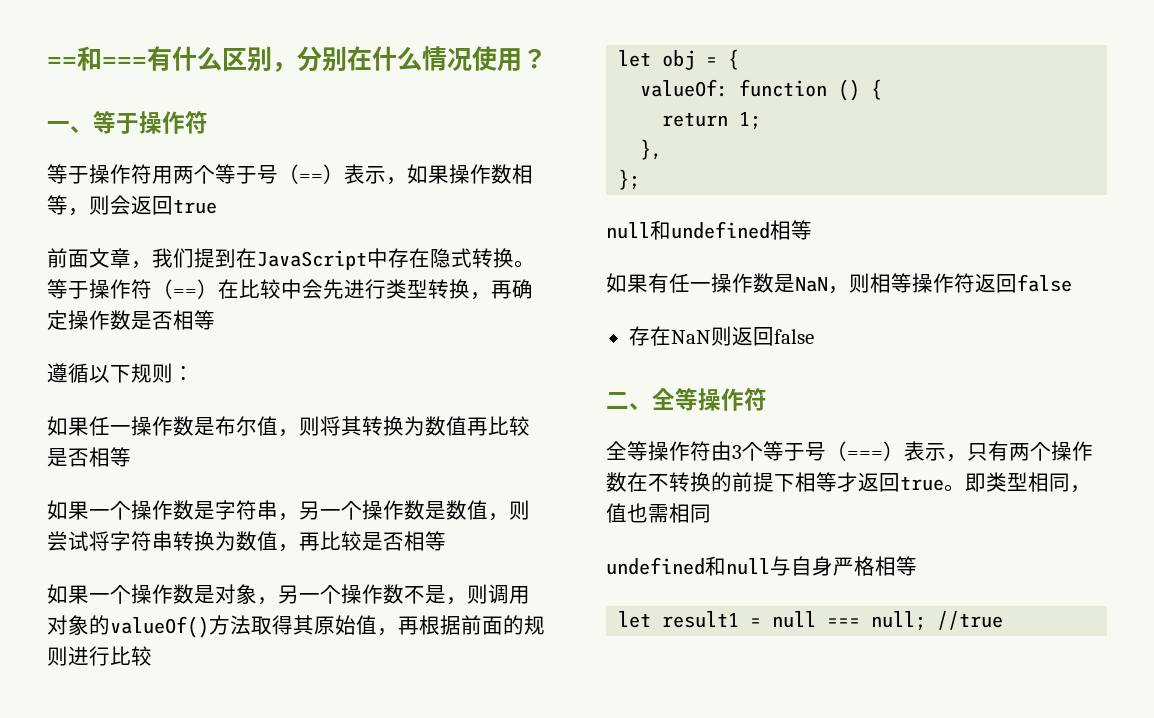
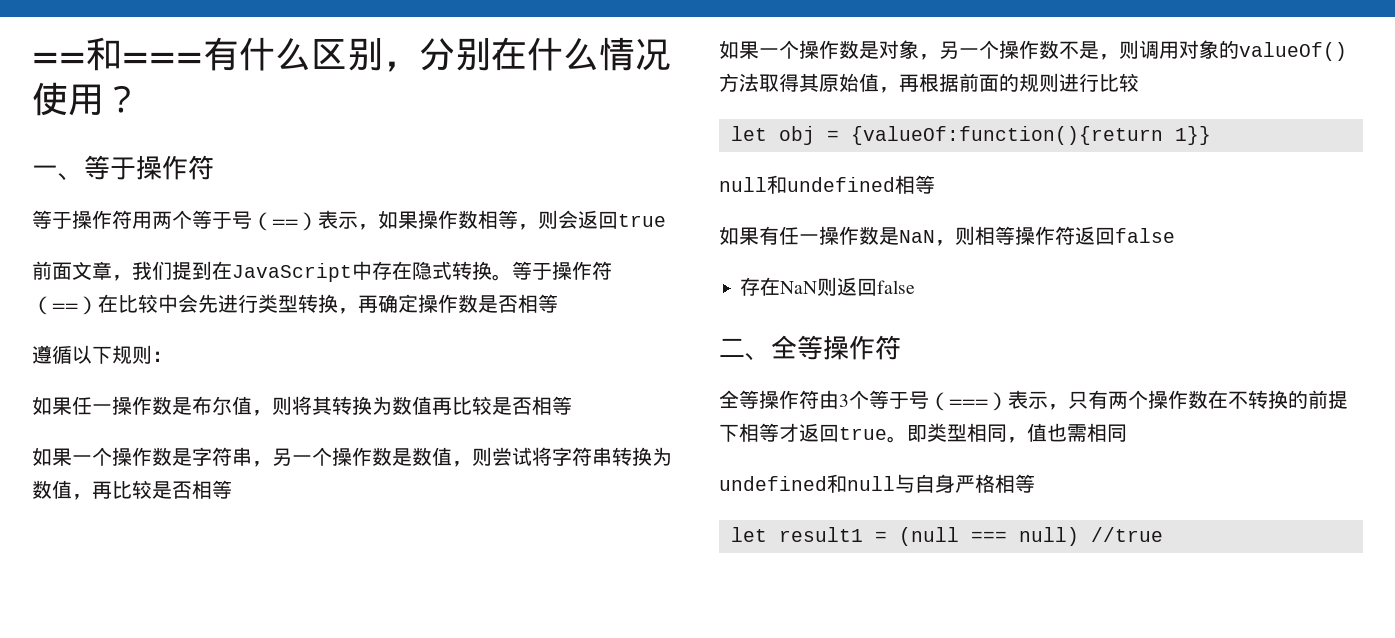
- let obj = {
- valueOf: function () {
- return 1;
- },
- };
+ let obj = {valueOf:function(){return 1}}
- let result1 = null === null; //true
+ let result1 = (null === null) //true

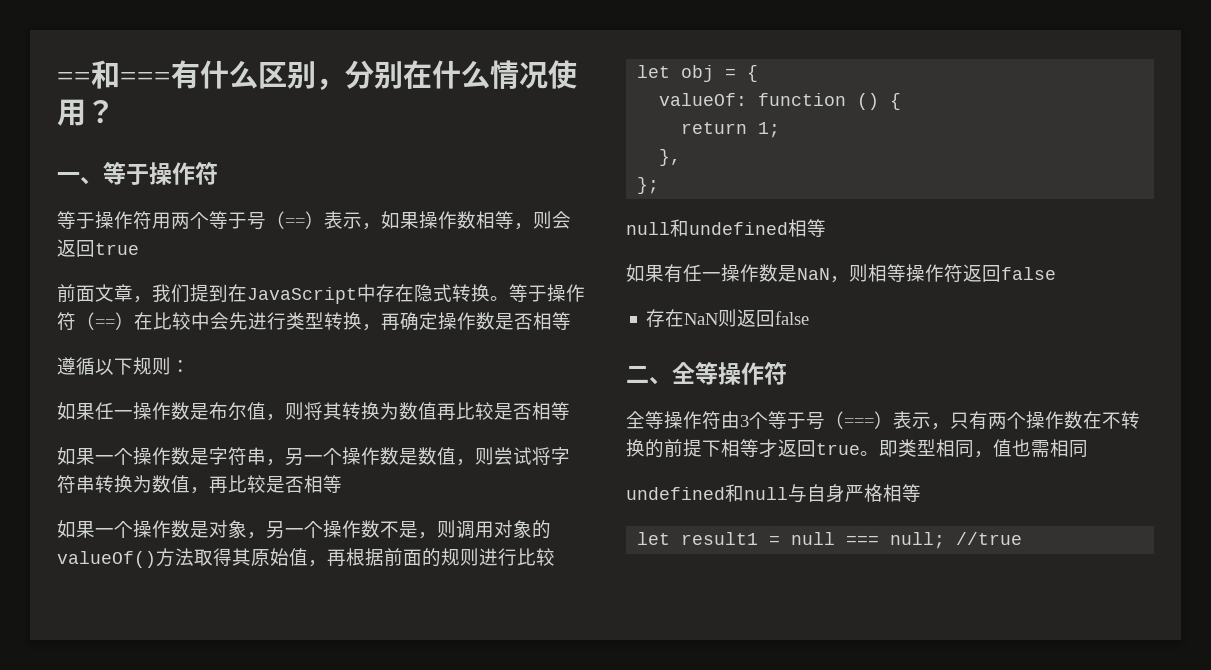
- let obj = {valueOf:function(){return 1}}
+ let obj = {
+ valueOf: function () {
+ return 1;
+ },
+ };
- let result1 = (null === null) //true
+ let result1 = null === null; //true

